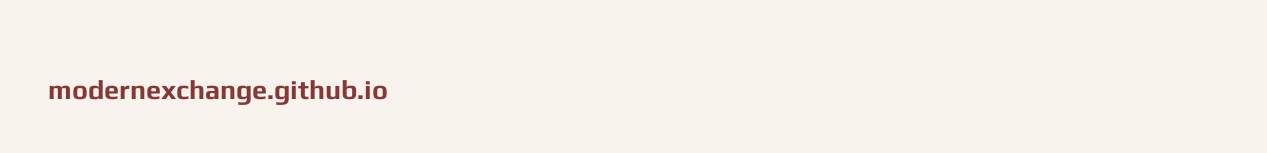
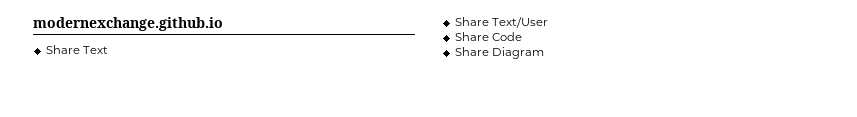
+ Share Text
+ Share Text/User
+ Share Code
+ Share Diagram

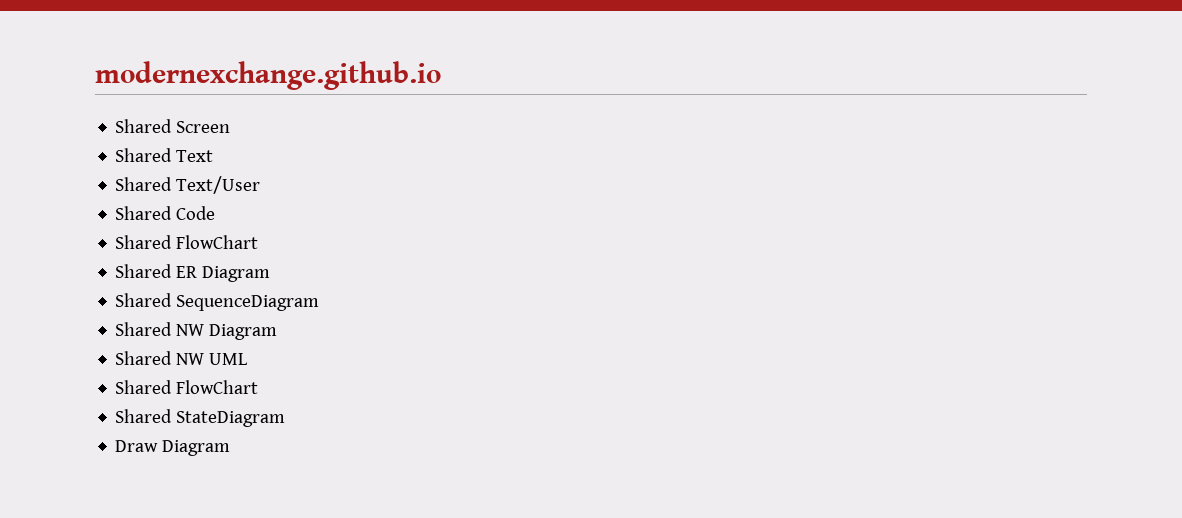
- Share Text
+ Shared Screen
+ Shared Text
- Share Text/User
+ Shared Text/User
- Share Code
- Share Diagram
+ Shared Code
+ Shared FlowChart
+ Shared ER Diagram
+ Shared SequenceDiagram
+ Shared NW Diagram
+ Shared NW UML
+ Shared FlowChart
+ Shared StateDiagram
+ Draw Diagram

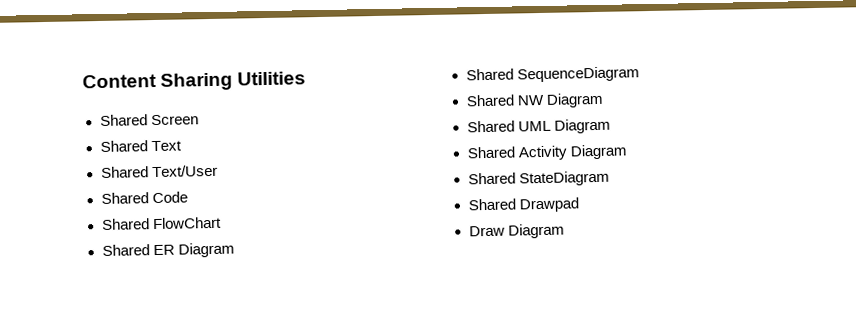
- modernexchange.github.io
+ Content Sharing Utilities
- Shared NW UML
- Shared FlowChart
+ Shared UML Diagram
+ Shared Activity Diagram
+ Shared Drawpad

